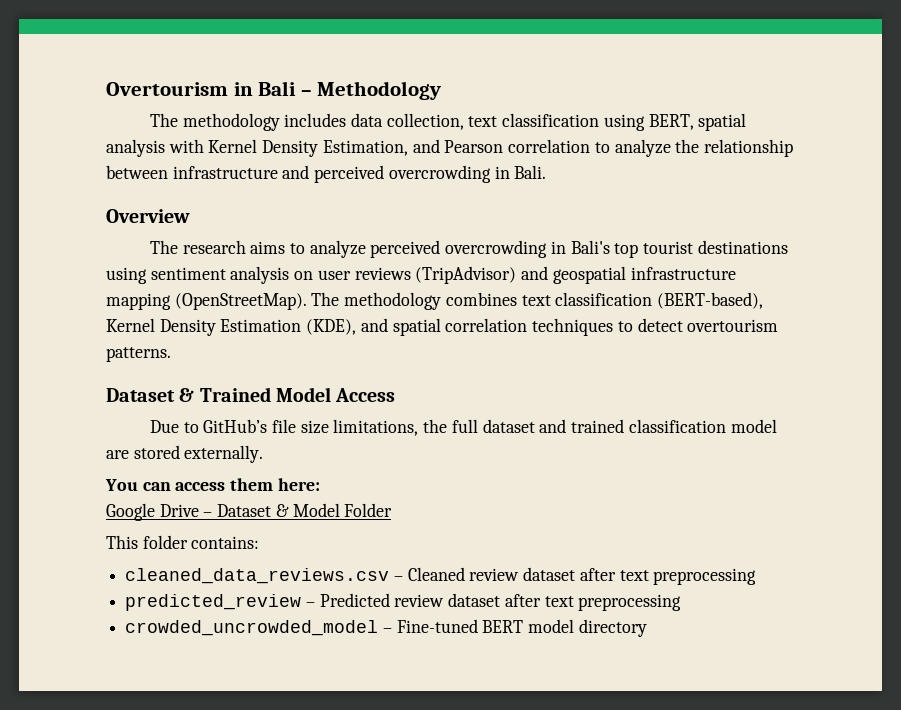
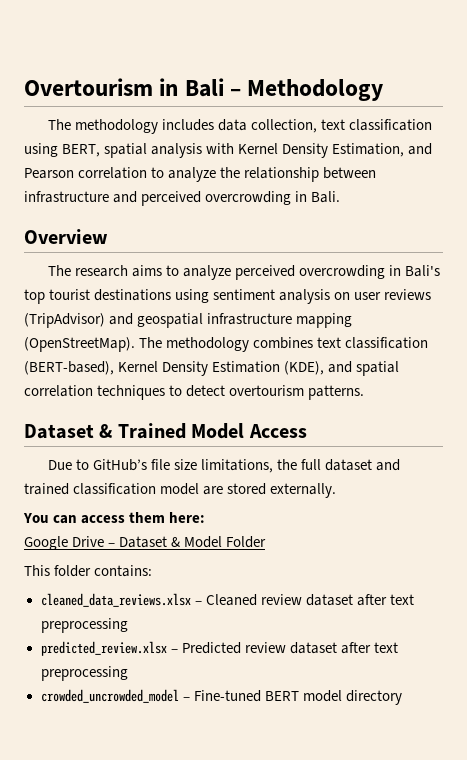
- cleaned_data_reviews.csv – Cleaned review dataset after text preprocessing
+ cleaned_data_reviews.xlsx – Cleaned review dataset after text preprocessing
- predicted_review – Predicted review dataset after text preprocessing
+ predicted_review.xlsx – Predicted review dataset after text preprocessing

